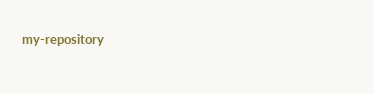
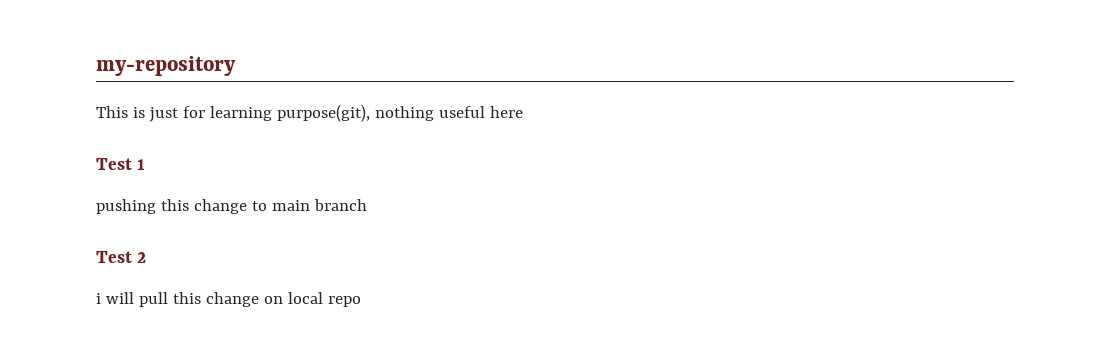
+ This is just for learning purpose(git), nothing useful here
+ Test 1
+ pushing this change to main branch
+ Test 2
+ i will pull this change on local repo

